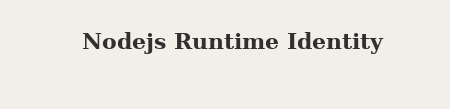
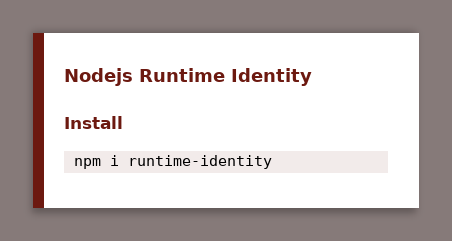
+ Install
+ npm i runtime-identity

